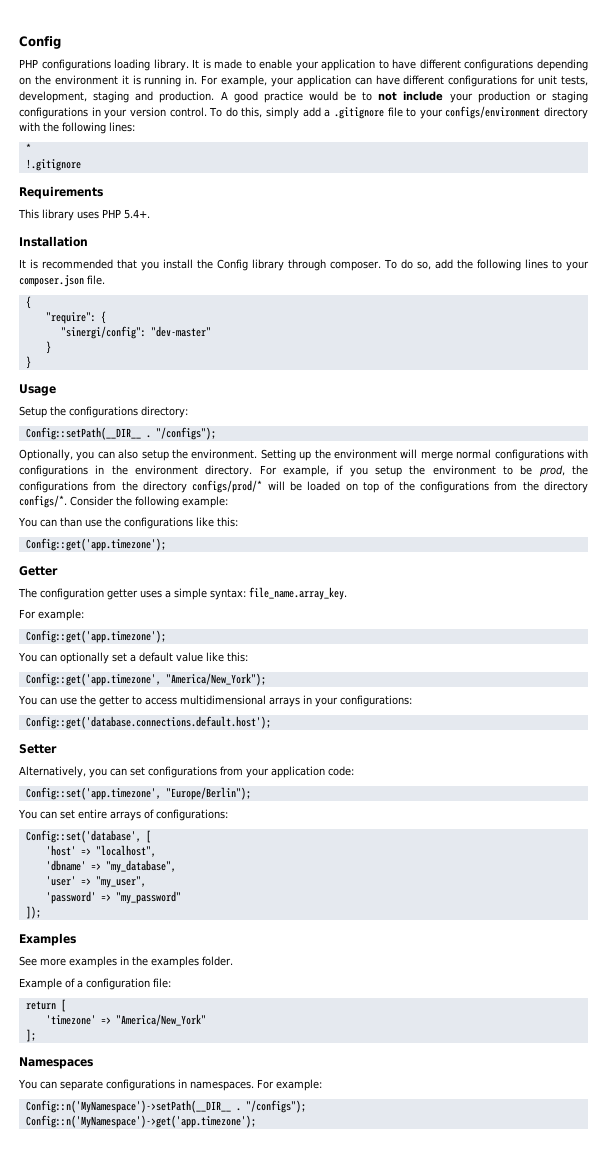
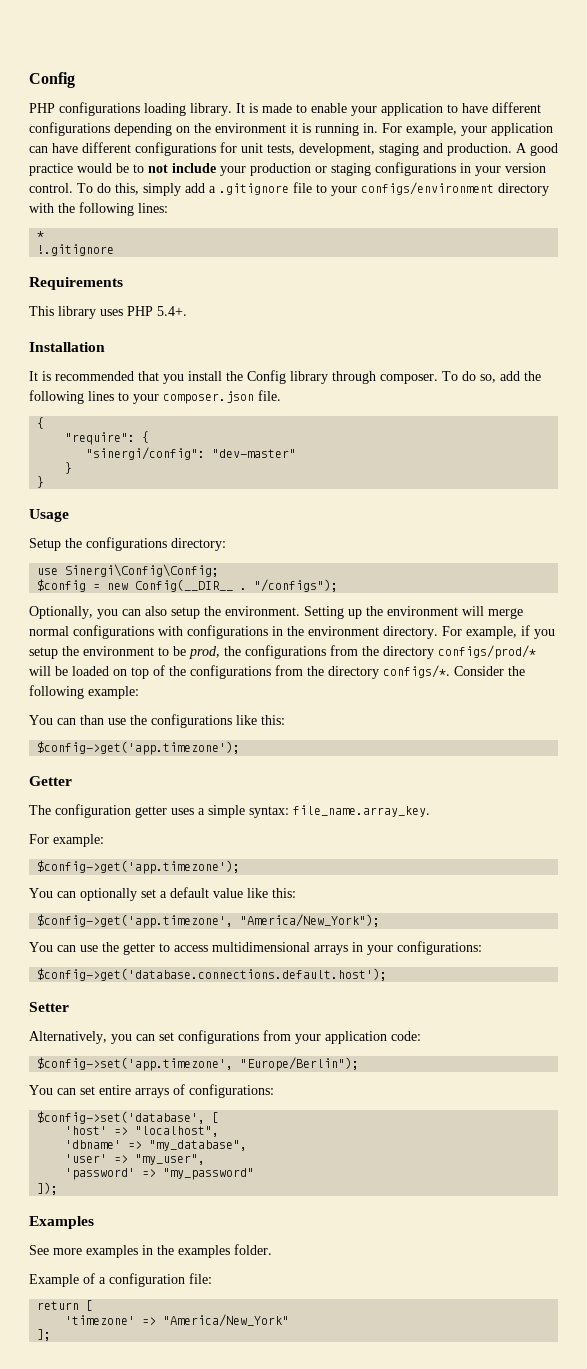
- Config::setPath(__DIR__ .
+ use Sinergi\Config\Config;
+ $config = new Config(__DIR__ .
  You can than use the configurations like this:
- Config::get('app.timezone');
+ $config->get('app.timezone');
  The configuration getter uses a simple syntax: file_name.array_key.
  For example:
- Config::get('app.timezone');
+ $config->get('app.timezone');
- Config::get('app.timezone', "America/New_York");
+ $config->get('app.timezone', "America/New_York");
- Config::get('database.connections.default.host');
+ $config->get('database.connections.default.host');
- Config::set('app.timezone', "Europe/Berlin");
+ $config->set('app.timezone', "Europe/Berlin");
- Config::set('database', [
+ $config->set('database', [
- Namespaces
- You can separate configurations in namespaces. For example:
- Config::n('MyNamespace')->setPath(__DIR__ . "/configs");
- Config::n('MyNamespace')->get('app.timezone');

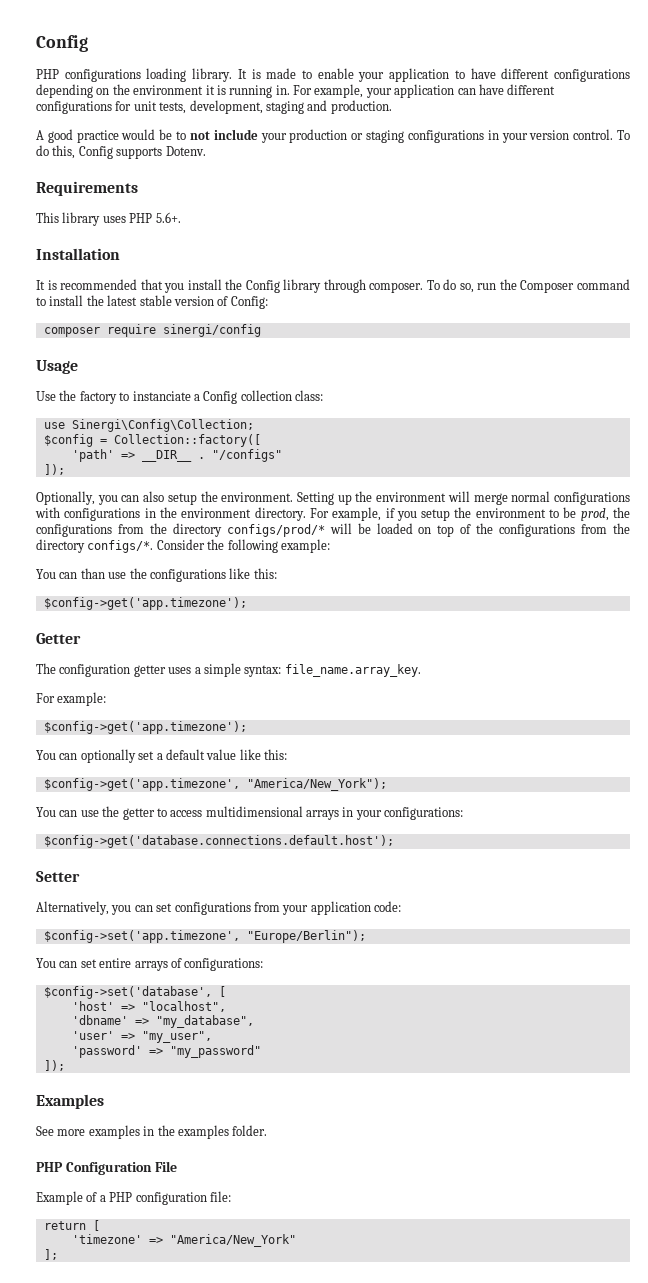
- For example, your application can have different configurations for unit tests, development, staging and production. A good practice would be to not include your production or staging configurations in your version control.
+ For example, your application can have different configurations for unit tests, development, staging and production.
+ A good practice would be to not include your production or staging configurations in your version control.
- To do this, simply add a .gitignore file to your configs/environment directory with the following lines:
- *
- !.gitignore
+ To do this, Config supports Dotenv.
- This library uses PHP 5.4+.
+ This library uses PHP 5.6+.
- To do so, add the following lines to your composer.json file.
- {
- "require": {
- "sinergi/config": "dev-master"
- }
- }
+ To do so, run the Composer command to install the latest stable version of Config:
+ composer require sinergi/config
  Usage
- Setup the configurations directory:
- use Sinergi\Config\Config;
+ Use the factory to instanciate a Config collection class:
+ use Sinergi\Config\Collection;
- $config = new Config(__DIR__ . "/configs");
+ $config = Collection::factory([
+ 'path' => __DIR__ . "/configs"
+ ]);
+ PHP Configuration File
- Example of a configuration file:
+ Example of a PHP configuration file:

